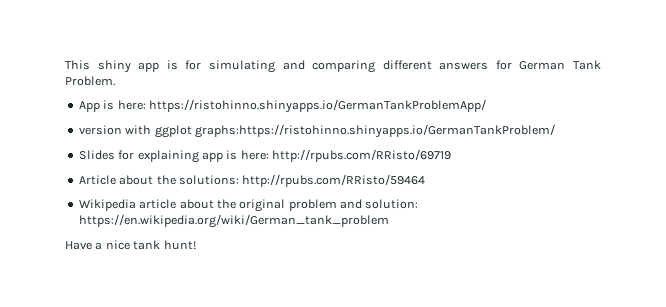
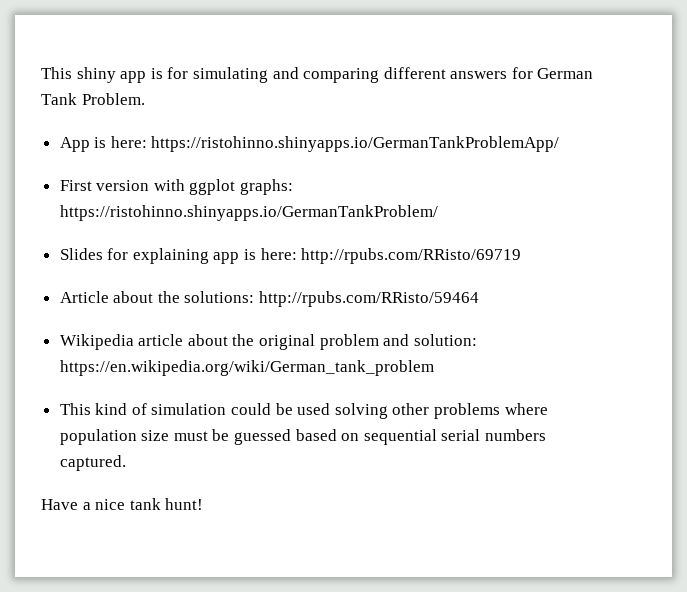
- version with ggplot graphs:https://ristohinno.shinyapps.io/GermanTankProblem/
+ First version with ggplot graphs: https://ristohinno.shinyapps.io/GermanTankProblem/
+ This kind of simulation could be used solving other problems where population size must be guessed based on sequential serial numbers captured.

